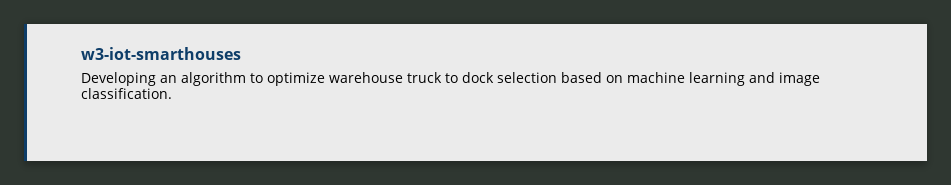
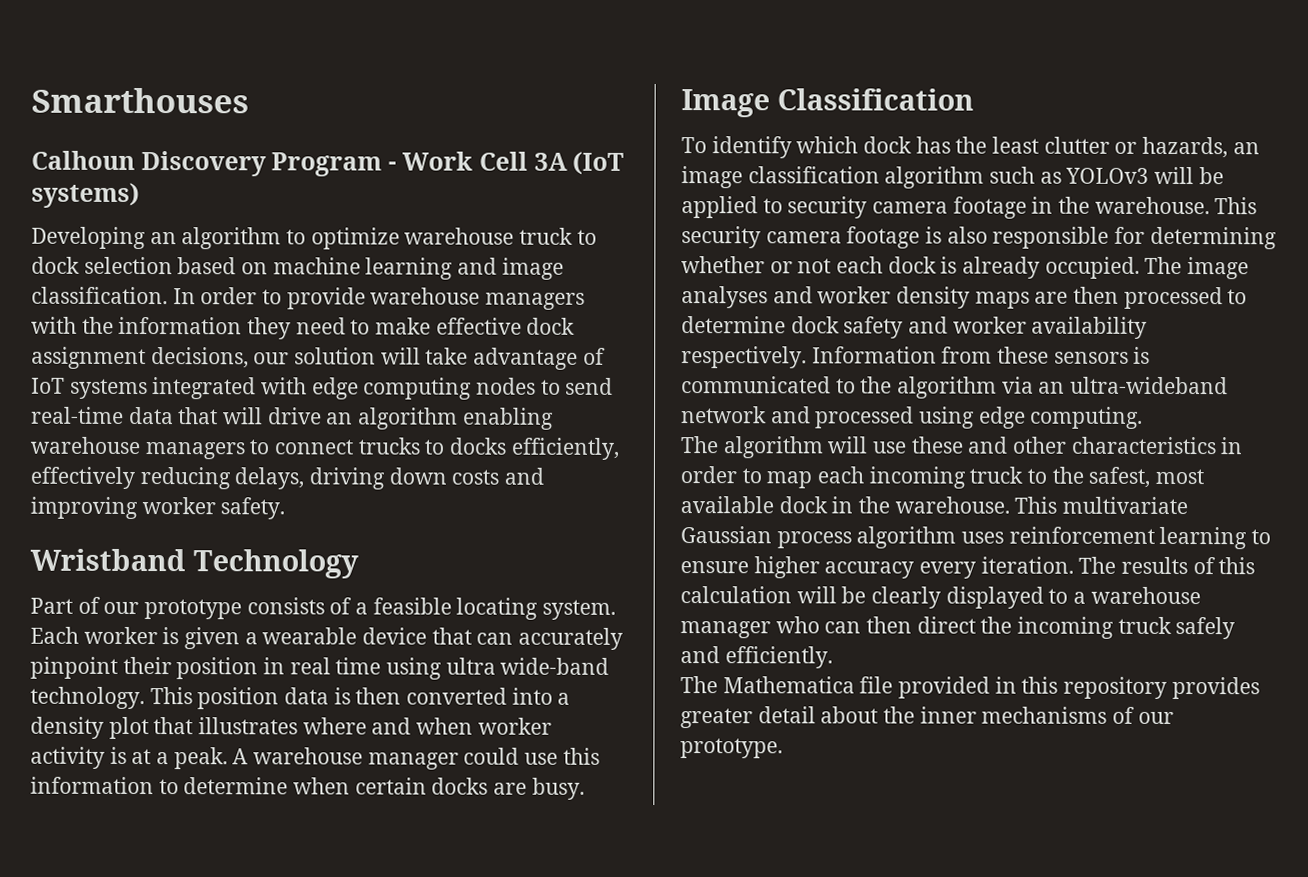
- w3-iot-smarthouses
+ Smarthouses
+ Calhoun Discovery Program - Work Cell 3A (IoT systems)
+ In order to provide warehouse managers with the information they need to make effective dock assignment decisions, our solution will take advantage of IoT systems integrated with edge computing nodes to send real-time data that will drive an algorithm enabling warehouse managers to connect trucks to docks efficiently, effectively reducing delays, driving down costs and improving worker safety.
+ Wristband Technology
+ Part of our prototype consists of a feasible locating system. Each worker is given a wearable device that can accurately pinpoint their position in real time using ultra wide-band technology. This position data is then converted into a density plot that illustrates where and when worker activity is at a peak. A warehouse manager could use this information to determine when certain docks are busy.
+ Image Classification
+ To identify which dock has the least clutter or hazards, an image classification algorithm such as YOLOv3 will be applied to security camera footage in the warehouse. This security camera footage is also responsible for determining whether or not each dock is already occupied. The image analyses and worker density maps are then processed to determine dock safety and worker availability respectively. Information from these sensors is communicated to the algorithm via an ultra-wideband network and processed using edge computing.
+ The algorithm will use these and other characteristics in order to map each incoming truck to the safest, most available dock in the warehouse. This multivariate Gaussian process algorithm uses reinforcement learning to ensure higher accuracy every iteration. The results of this calculation will be clearly displayed to a warehouse manager who can then direct the incoming truck safely and efficiently.
+ The Mathematica file provided in this repository provides greater detail about the inner mechanisms of our prototype.

